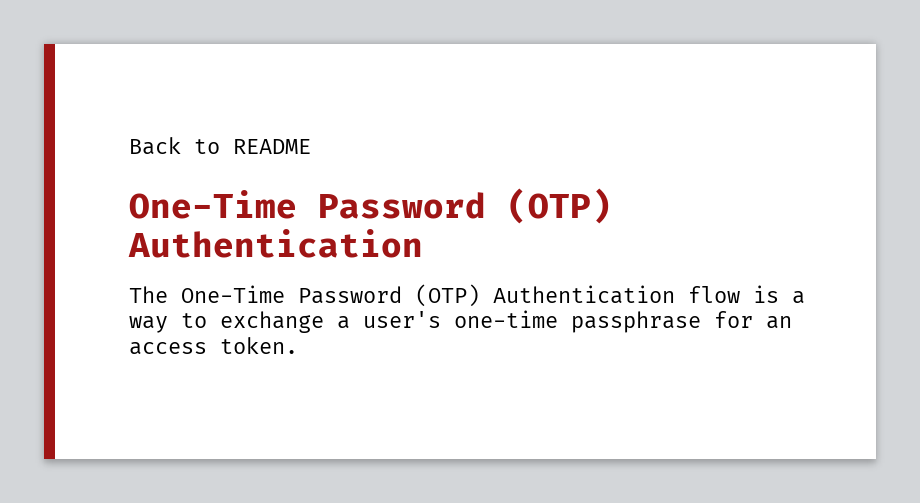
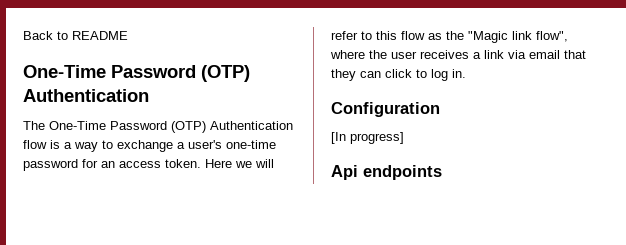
- The One-Time Password (OTP) Authentication flow is a way to exchange a user's one-time passphrase for an access token.
+ The One-Time Password (OTP) Authentication flow is a way to exchange a user's one-time password for an access token.
+ Here we will refer to this flow as the "Magic link flow", where the user receives a link via email that they can click to log in.
+ Configuration
+ [In progress]
+ Api endpoints

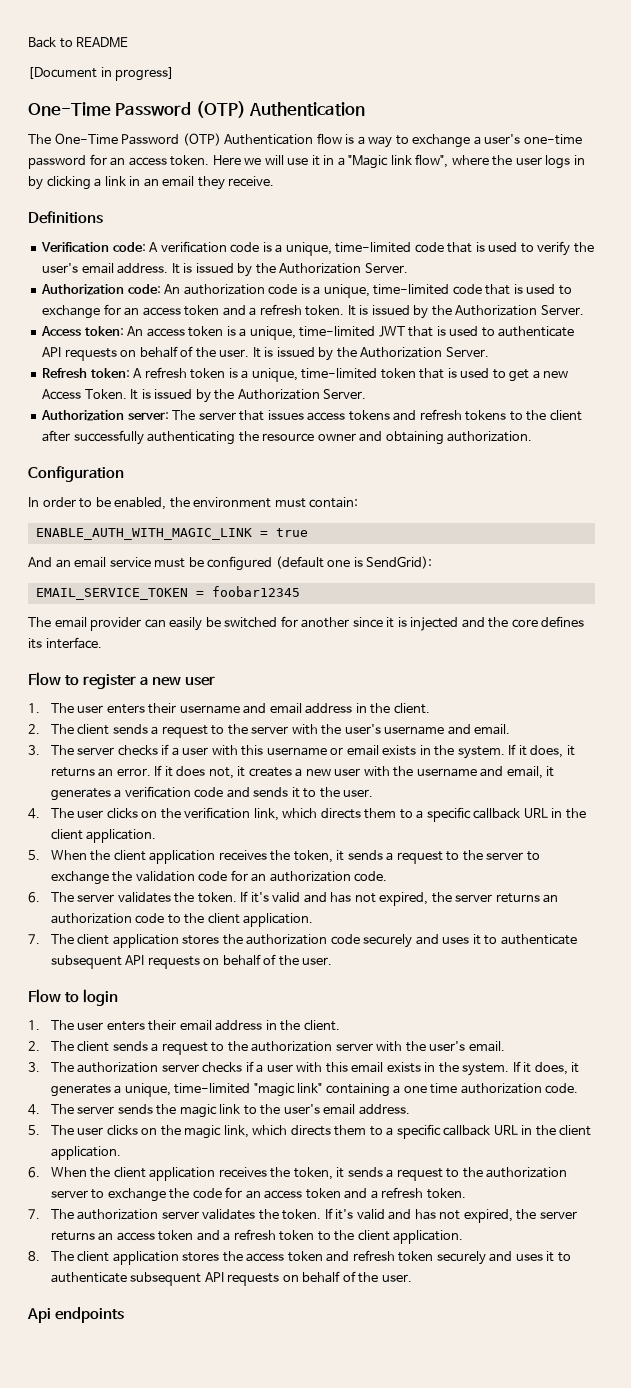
+ [Document in progress]
- Here we will refer to this flow as the "Magic link flow", where the user receives a link via email that they can click to log in.
+ Here we will use it in a "Magic link flow", where the user logs in by clicking a link in an email they receive.
+ Definitions
+ Verification code: A verification code is a unique, time-limited code that is used to verify the user's email address. It is issued by the Authorization Server.
+ Authorization code: An authorization code is a unique, time-limited code that is used to exchange for an access token and a refresh token. It is issued by the Authorization Server.
+ Access token: An access token is a unique, time-limited JWT that is used to authenticate API requests on behalf of the user. It is issued by the Authorization Server.
+ Refresh token: A refresh token is a unique, time-limited token that is used to get a new Access Token. It is issued by the Authorization Server.
+ Authorization server: The server that issues access tokens and refresh tokens to the client after successfully authenticating the resource owner and obtaining authorization.
  Configuration
- [In progress]
+ In order to be enabled, the environment must contain:
+ ENABLE_AUTH_WITH_MAGIC_LINK = true
+ And an email service must be configured (default one is SendGrid):
+ EMAIL_SERVICE_TOKEN = foobar12345
+ The email provider can easily be switched for another since it is injected and the core defines its interface.
+ Flow to register a new user
+ 1. The user enters their username and email address in the client.
+ 2. The client sends a request to the server with the user's username and email.
+ 3. The server checks if a user with this username or email exists in the system. If it does, it returns an error. If it does not, it creates a new user with the username and email, it generates a verification code and sends it to the user.
+ 4. The user clicks on the verification link, which directs them to a specific callback URL in the client application.
+ 5. When the client application receives the token, it sends a request to the server to exchange the validation code for an authorization code.
+ 6. The server validates the token. If it's valid and has not expired, the server returns an authorization code to the client application.
+ 7. The client application stores the authorization code securely and uses it to authenticate subsequent API requests on behalf of the user.
+ Flow to login
+ 1. The user enters their email address in the client.
+ 2. The client sends a request to the authorization server with the user's email.
+ 3. The authorization server checks if a user with this email exists in the system. If it does, it generates a unique, time-limited "magic link" containing a one time authorization code.
+ 4. The server sends the magic link to the user's email address.
+ 5. The user clicks on the magic link, which directs them to a specific callback URL in the client application.
+ 6. When the client application receives the token, it sends a request to the authorization server to exchange the code for an access token and a refresh token.
+ 7. The authorization server validates the token. If it's valid and has not expired, the server returns an access token and a refresh token to the client application.
+ 8. The client application stores the access token and refresh token securely and uses it to authenticate subsequent API requests on behalf of the user.

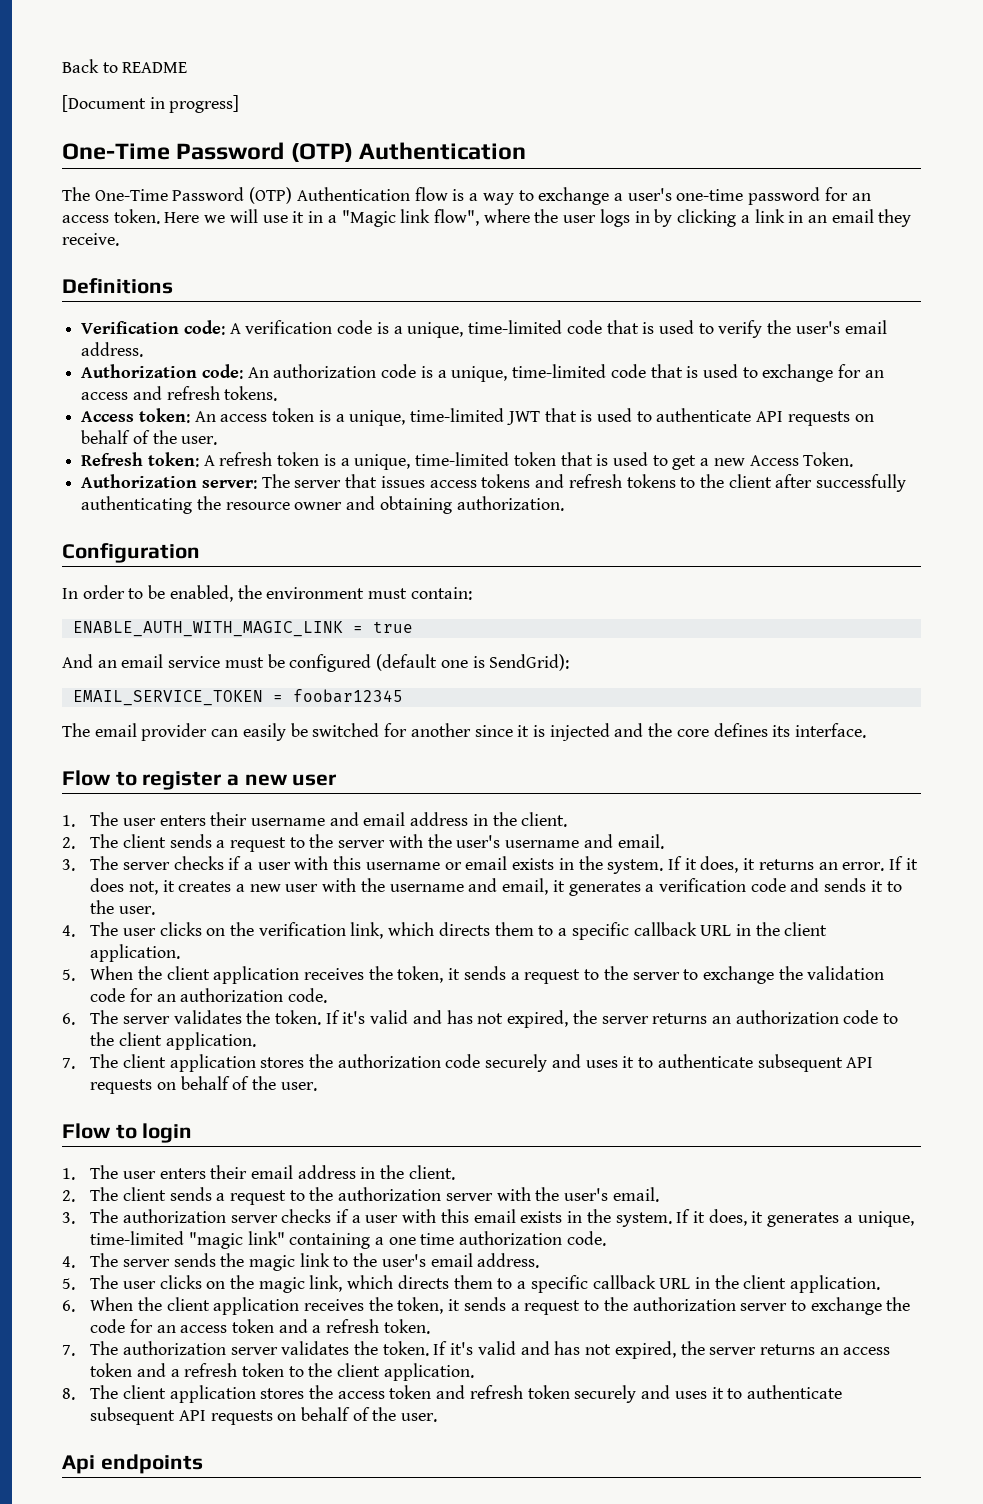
- Verification code: A verification code is a unique, time-limited code that is used to verify the user's email address. It is issued by the Authorization Server.
+ Verification code: A verification code is a unique, time-limited code that is used to verify the user's email address.
- Authorization code: An authorization code is a unique, time-limited code that is used to exchange for an access token and a refresh token. It is issued by the Authorization Server.
+ Authorization code: An authorization code is a unique, time-limited code that is used to exchange for an access and refresh tokens.
- Access token: An access token is a unique, time-limited JWT that is used to authenticate API requests on behalf of the user. It is issued by the Authorization Server.
+ Access token: An access token is a unique, time-limited JWT that is used to authenticate API requests on behalf of the user.
- Refresh token: A refresh token is a unique, time-limited token that is used to get a new Access Token. It is issued by the Authorization Server.
+ Refresh token: A refresh token is a unique, time-limited token that is used to get a new Access Token.

